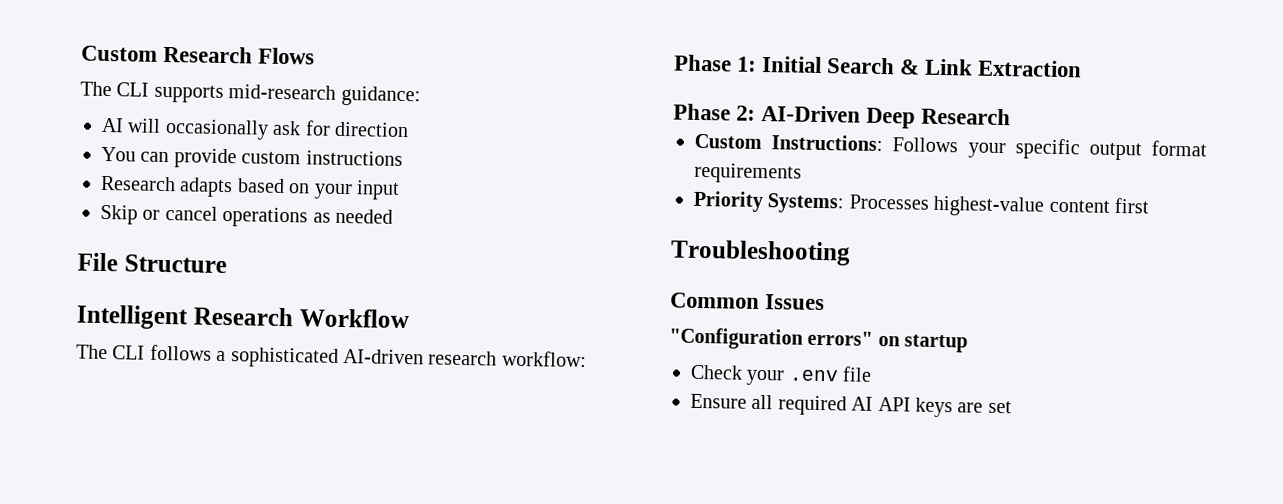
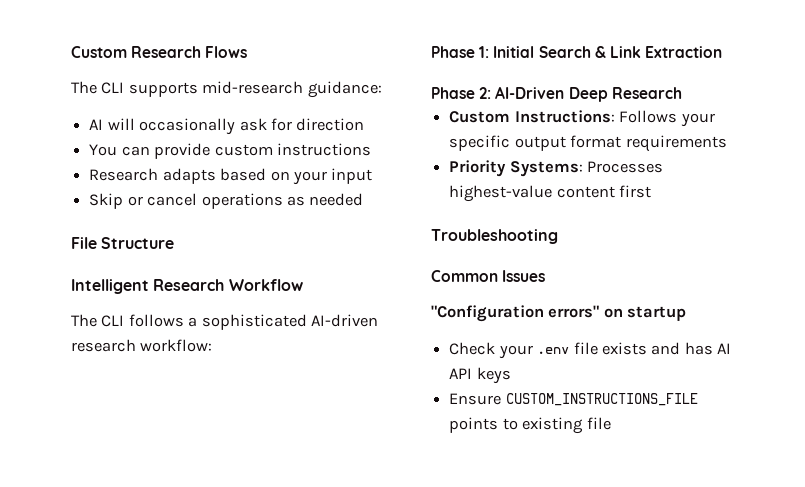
- Check your .env file
- Ensure all required AI API keys are set
+ Check your .env file exists and has AI API keys
+ Ensure CUSTOM_INSTRUCTIONS_FILE points to existing file

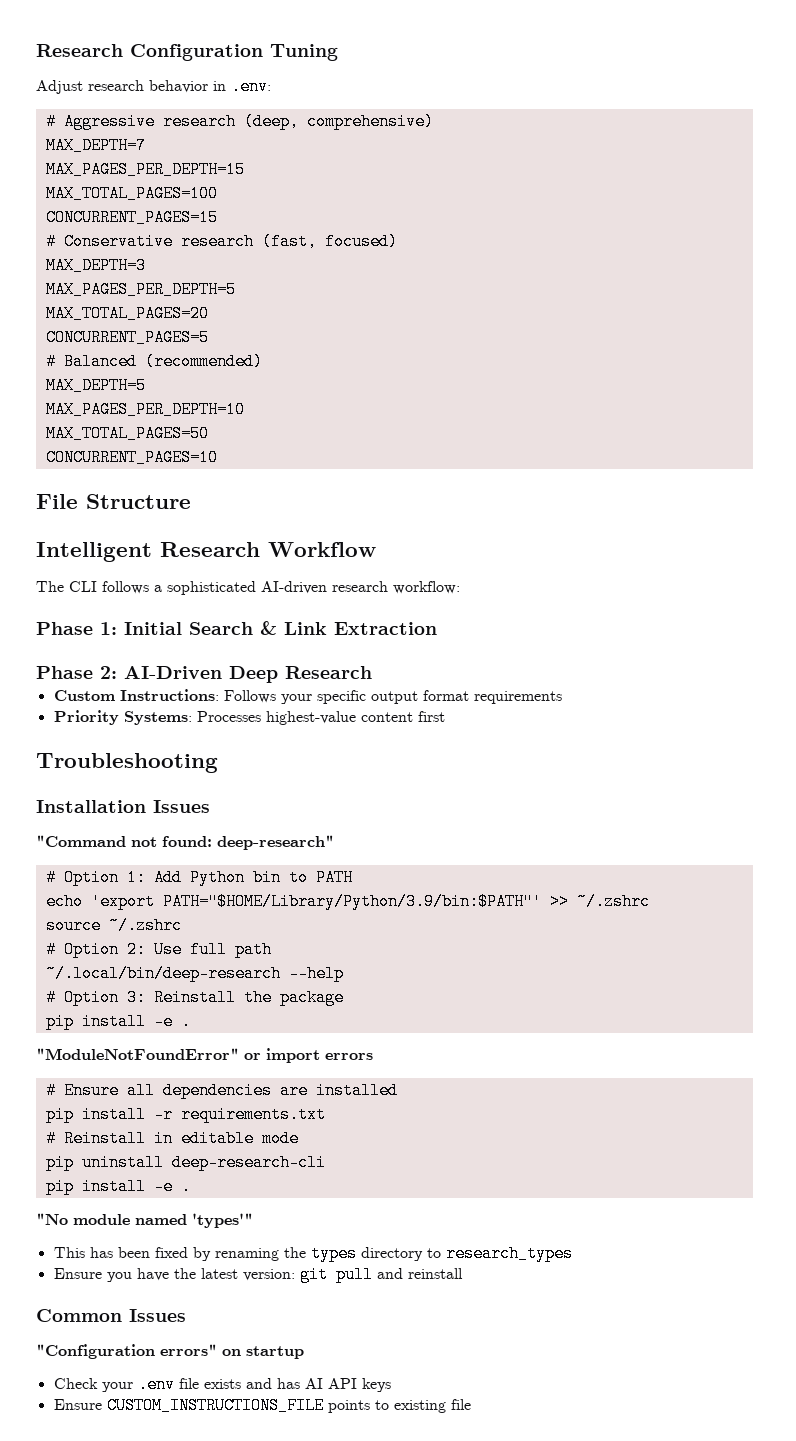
- Custom Research Flows
- The CLI supports mid-research guidance:
- AI will occasionally ask for direction
- You can provide custom instructions
- Research adapts based on your input
- Skip or cancel operations as needed
+ Research Configuration Tuning
+ Adjust research behavior in .env:
+ # Aggressive research (deep, comprehensive)
+ MAX_DEPTH=7
+ MAX_PAGES_PER_DEPTH=15
+ MAX_TOTAL_PAGES=100
+ CONCURRENT_PAGES=15
+ # Conservative research (fast, focused)
+ MAX_DEPTH=3
+ MAX_PAGES_PER_DEPTH=5
+ MAX_TOTAL_PAGES=20
+ CONCURRENT_PAGES=5
+ # Balanced (recommended)
+ MAX_DEPTH=5
+ MAX_PAGES_PER_DEPTH=10
+ MAX_TOTAL_PAGES=50
+ CONCURRENT_PAGES=10
+ Installation Issues
+ "Command not found: deep-research"
+ # Option 1: Add Python bin to PATH
+ echo 'export PATH="$HOME/Library/Python/3.9/bin:$PATH"' >> ~/.zshrc
+ source ~/.zshrc
+ # Option 2: Use full path
+ ~/.local/bin/deep-research --help
+ # Option 3: Reinstall the package
+ pip install -e .
+ "ModuleNotFoundError" or import errors
+ # Ensure all dependencies are installed
+ pip install -r requirements.txt
+ # Reinstall in editable mode
+ pip uninstall deep-research-cli
+ pip install -e .
+ "No module named 'types'"
+ This has been fixed by renaming the types directory to research_types
+ Ensure you have the latest version: git pull and reinstall

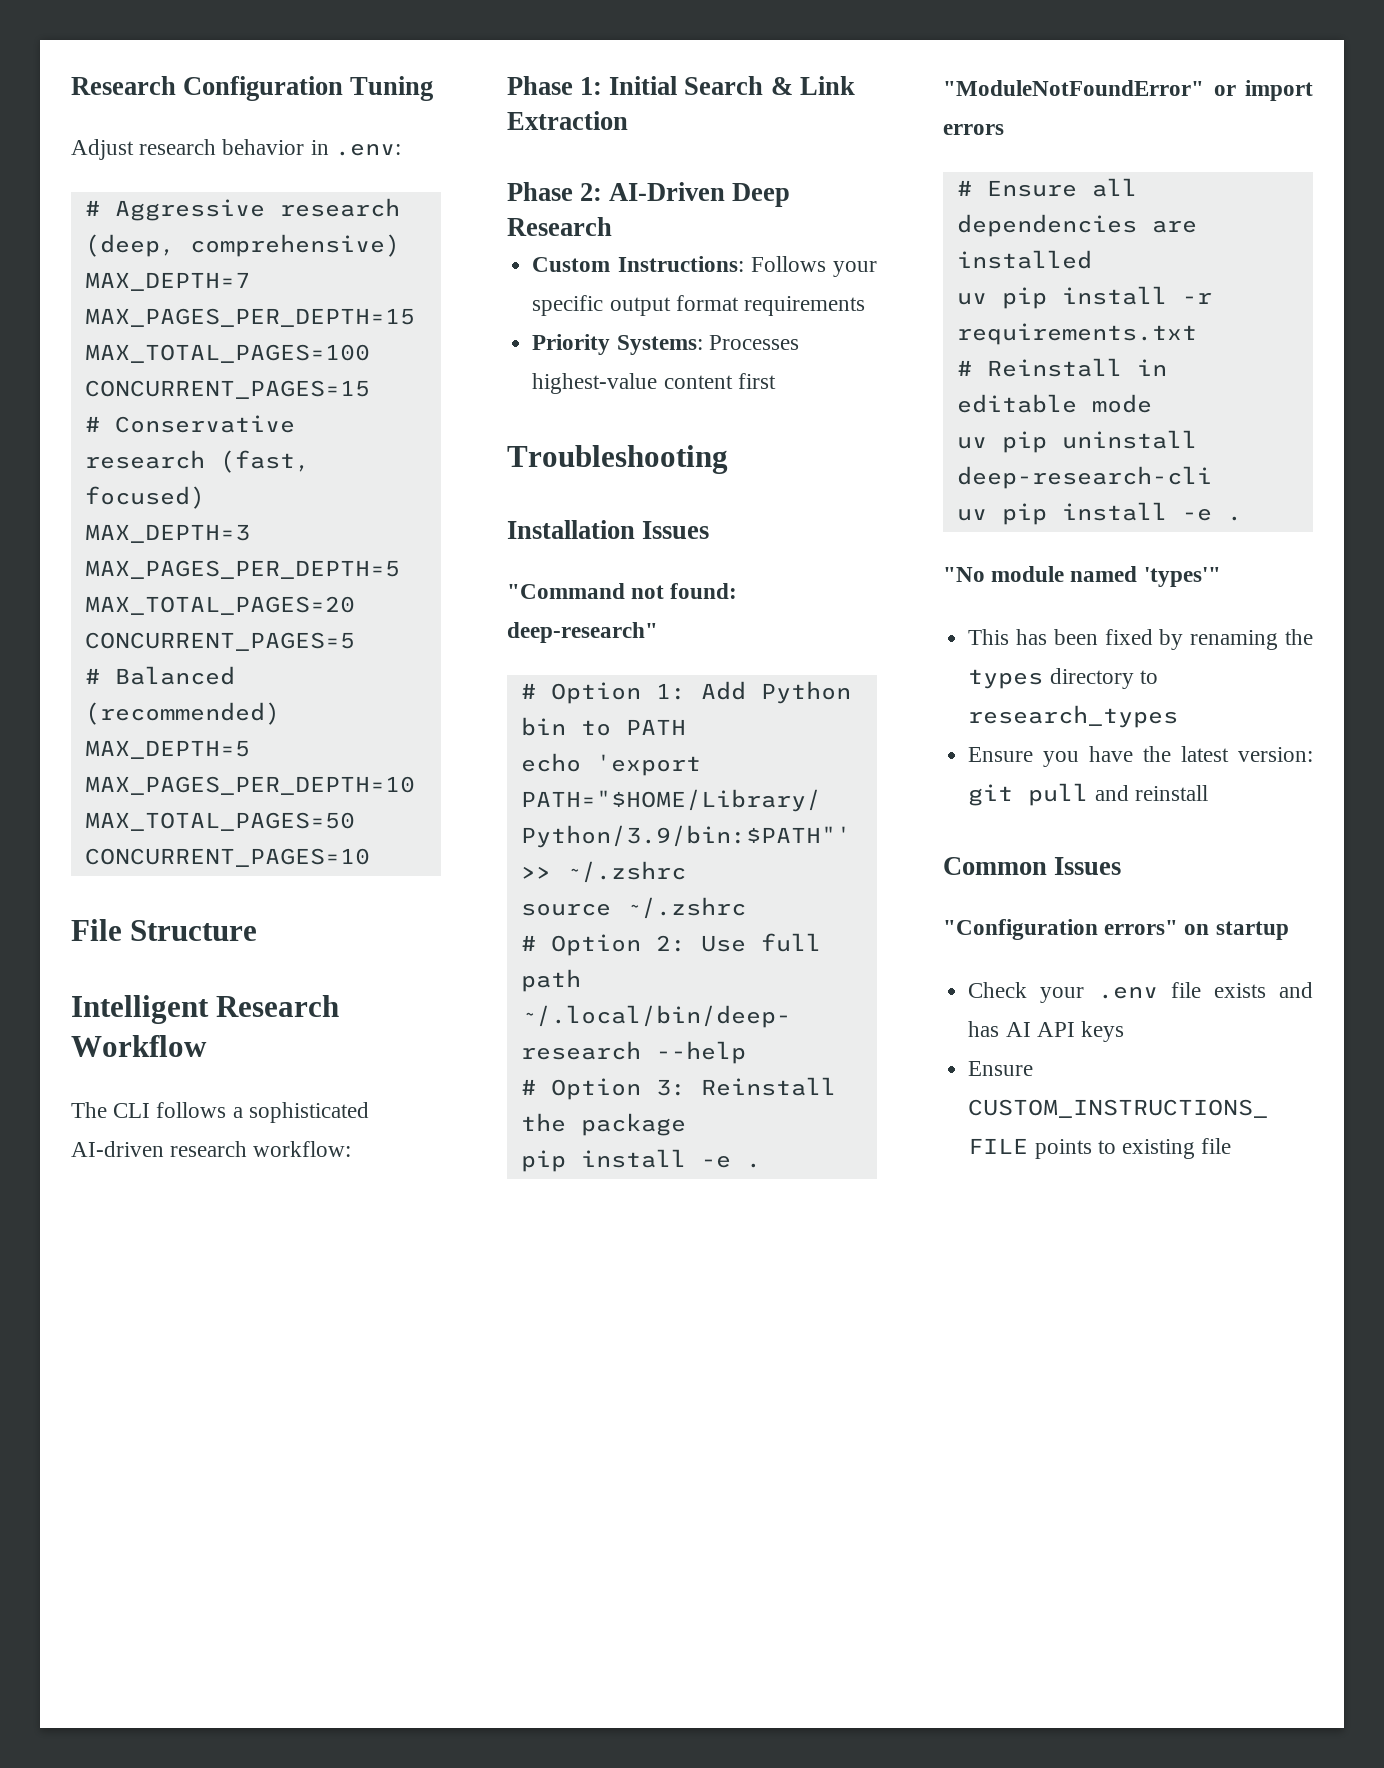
- pip install -r requirements.txt
+ uv pip install -r requirements.txt
- pip uninstall deep-research-cli
- pip install -e .
+ uv pip uninstall deep-research-cli
+ uv pip install -e .

